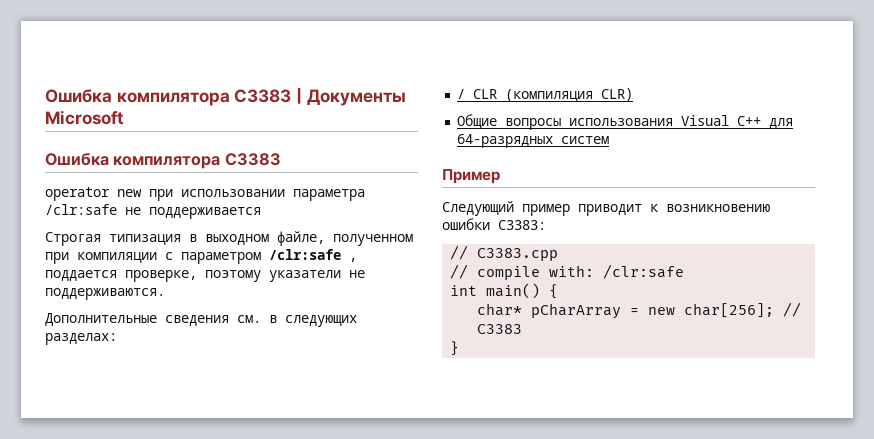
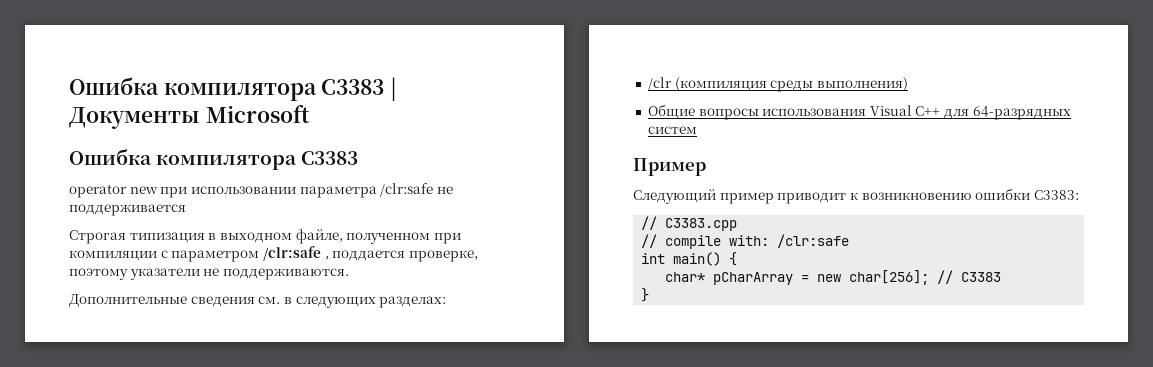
- / CLR (компиляция CLR)
+ /clr (компиляция среды выполнения)

